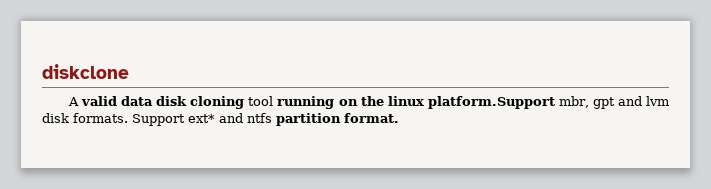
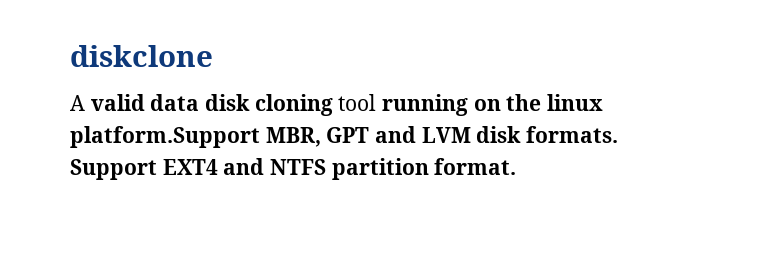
- A valid data disk cloning tool running on the linux platform.Support mbr, gpt and lvm disk formats. Support ext* and ntfs partition format.
+ A valid data disk cloning tool running on the linux platform.Support MBR, GPT and LVM disk formats. Support EXT4 and NTFS partition format.

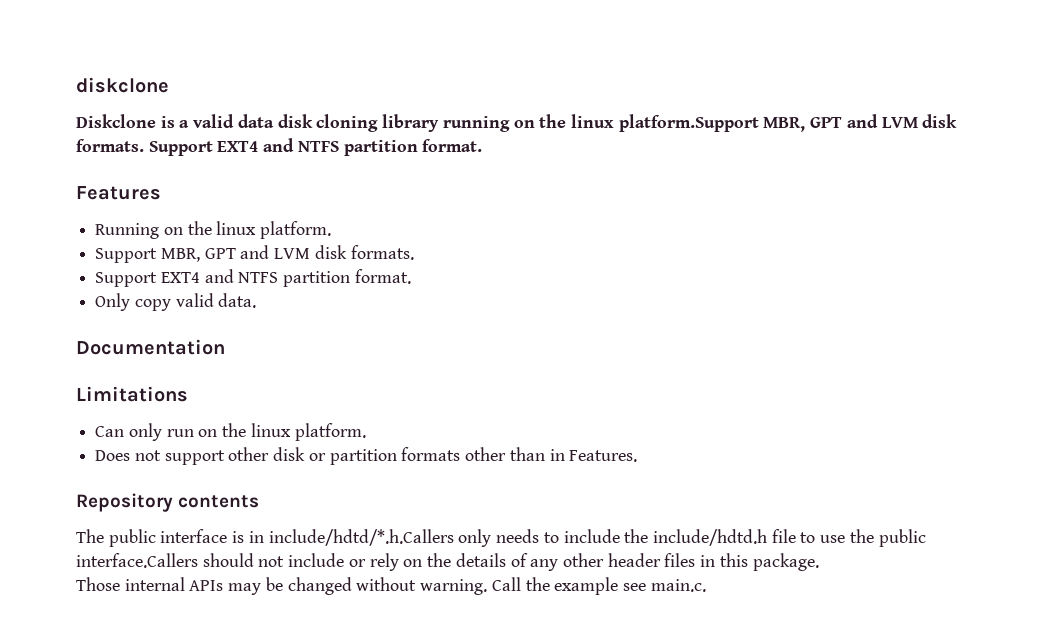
- A valid data disk cloning tool running on the linux platform.Support MBR, GPT and LVM disk formats.
+ Diskclone is a valid data disk cloning library running on the linux platform.Support MBR, GPT and LVM disk formats.
+ Features
+ Running on the linux platform.
+ Support MBR, GPT and LVM disk formats.
+ Support EXT4 and NTFS partition format.
+ Only copy valid data.
+ Documentation
+ Limitations
+ Can only run on the linux platform.
+ Does not support other disk or partition formats other than in Features.
+ Repository contents
+ The public interface is in include/hdtd/*.h.Callers only needs to include the include/hdtd.h file to use the public interface.Callers should not include or rely on the details of any other header files in this package.
+ Those internal APIs may be changed without warning. Call the example see main.c.

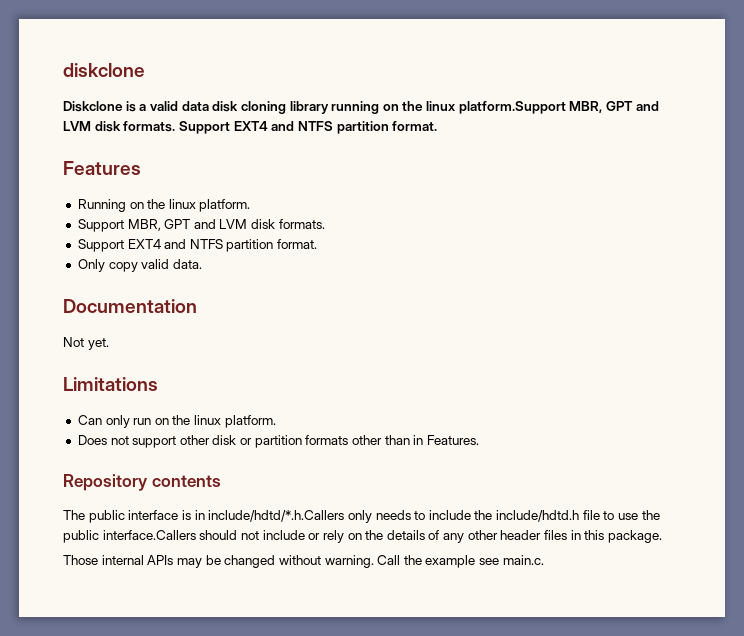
+ Not yet.

